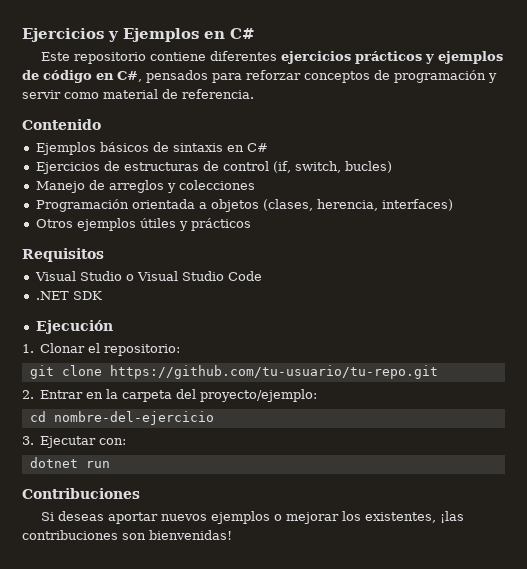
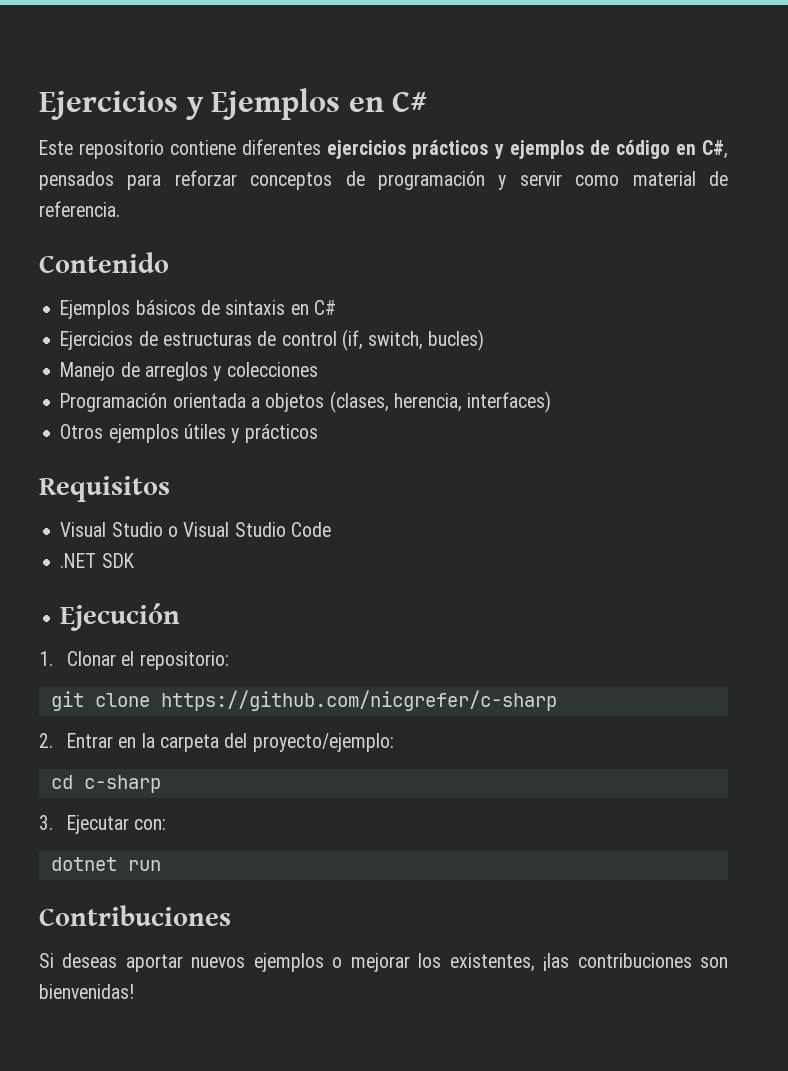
- git clone https://github.com/tu-usuario/tu-repo.git
+ git clone https://github.com/nicgrefer/c-sharp
- cd nombre-del-ejercicio
+ cd c-sharp

